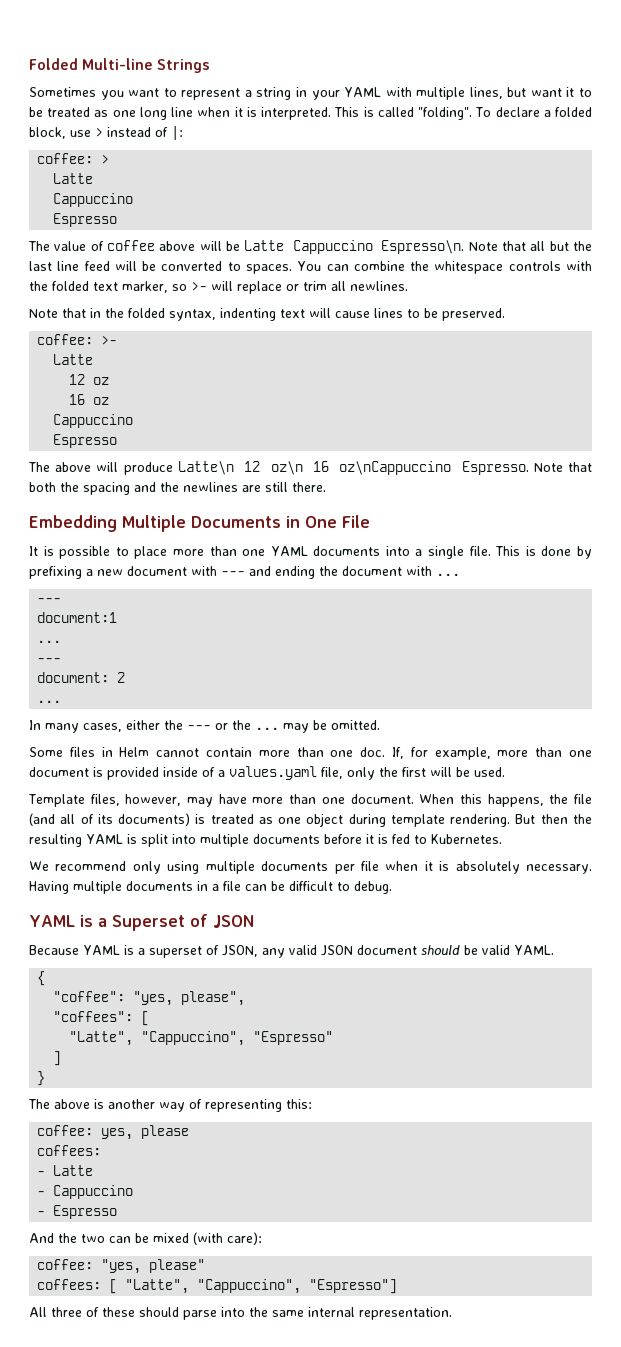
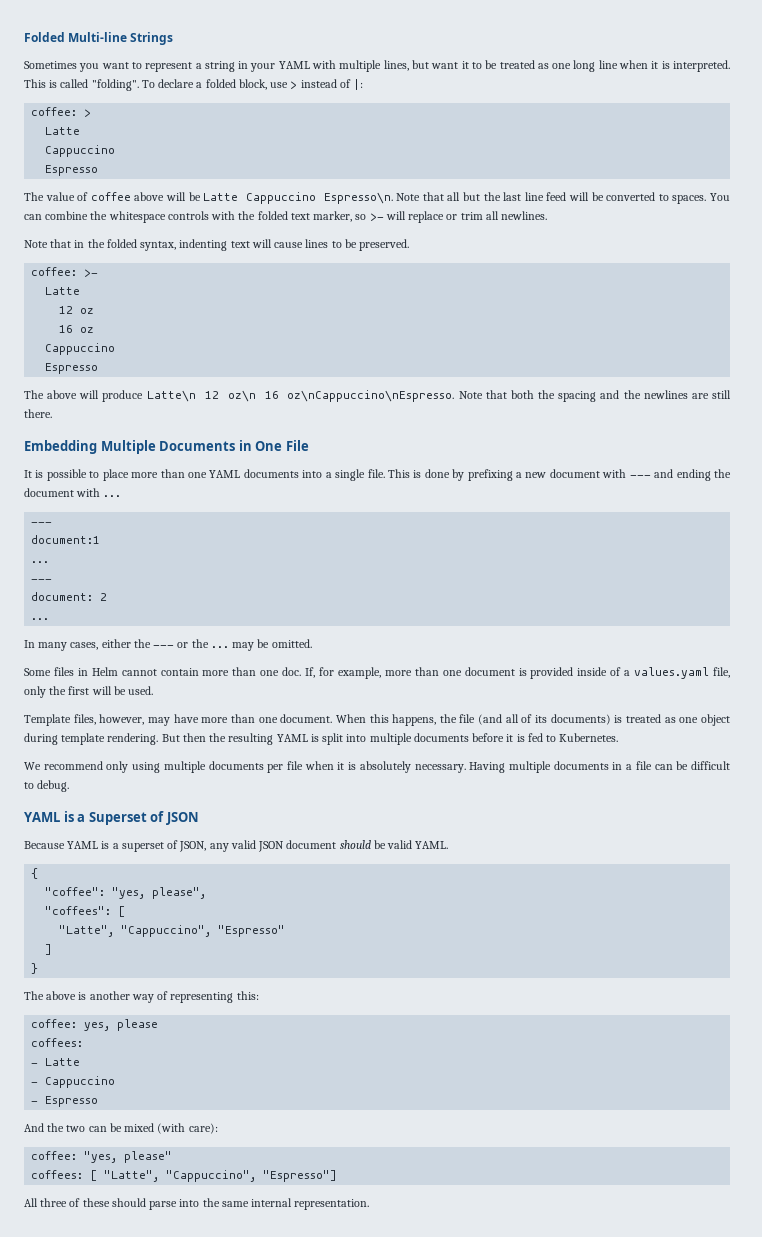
- The above will produce Latte\n 12 oz\n 16 oz\nCappuccino Espresso.
+ The above will produce Latte\n 12 oz\n 16 oz\nCappuccino\nEspresso.

